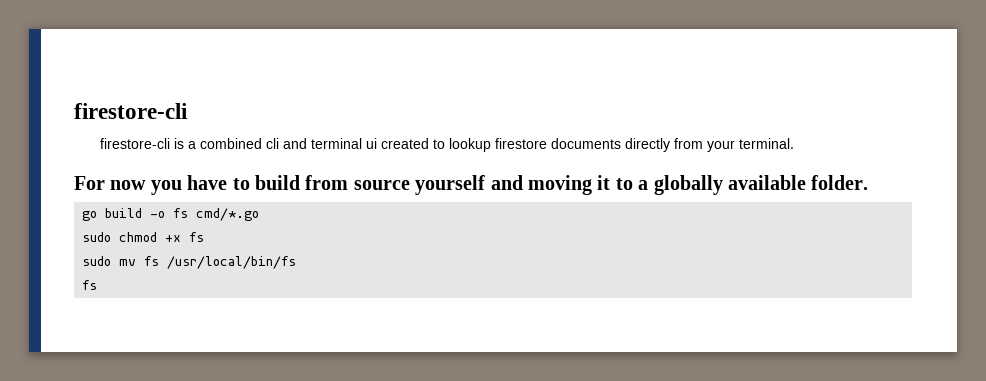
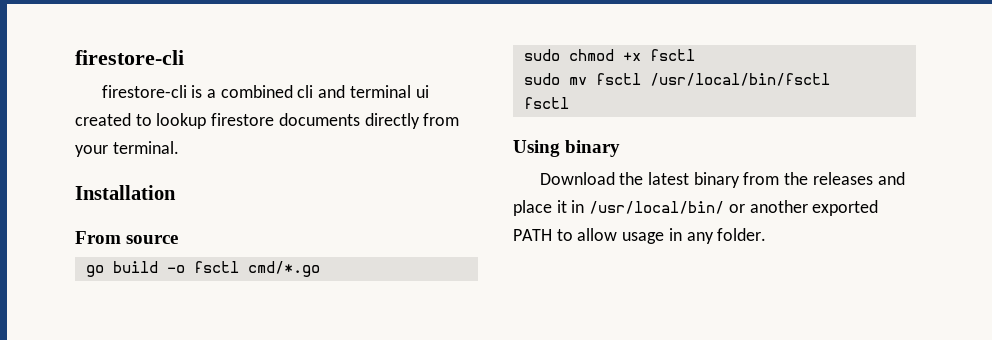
- For now you have to build from source yourself and moving it to a globally available folder.
+ Installation
+ From source
- go build -o fs cmd/*.go
+ go build -o fsctl cmd/*.go
- sudo chmod +x fs
+ sudo chmod +x fsctl
- sudo mv fs /usr/local/bin/fs
- fs
+ sudo mv fsctl /usr/local/bin/fsctl
+ fsctl
+ Using binary
+ Download the latest binary from the releases and place it in /usr/local/bin/ or another exported PATH to allow usage in any folder.

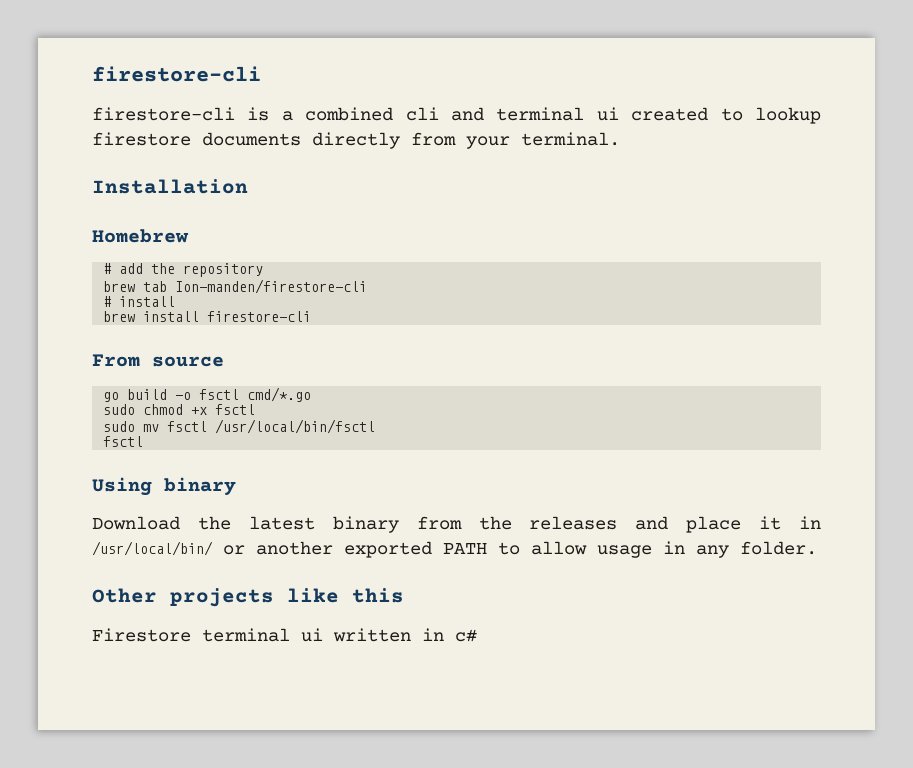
+ Homebrew
+ # add the repository
+ brew tab Ion-manden/firestore-cli
+ # install
+ brew install firestore-cli
+ Other projects like this
+ Firestore terminal ui written in c#

